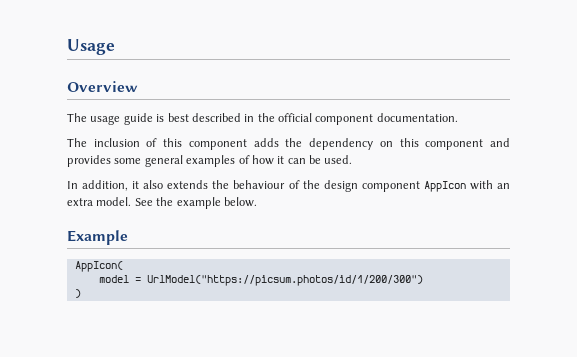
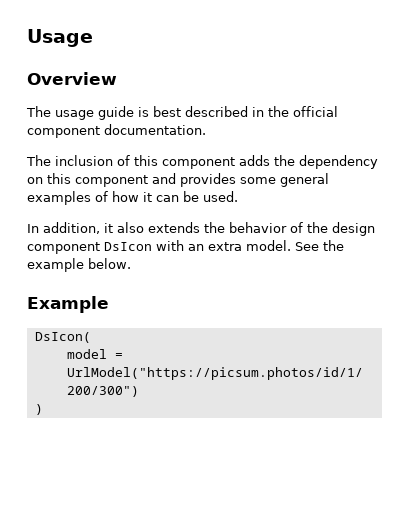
- In addition, it also extends the behaviour of the design component AppIcon with an extra model.
+ In addition, it also extends the behavior of the design component DsIcon with an extra model.
- AppIcon(
+ DsIcon(

